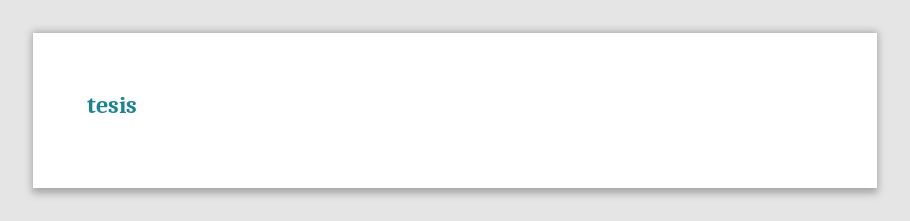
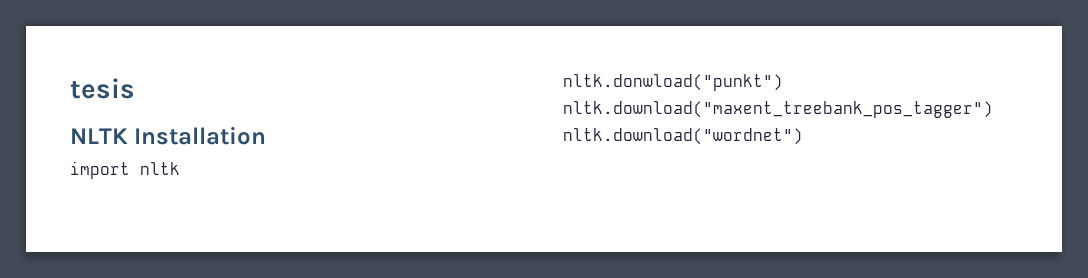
+ NLTK Installation
+ import nltk
+ nltk.donwload("punkt")
+ nltk.download("maxent_treebank_pos_tagger")
+ nltk.download("wordnet")

